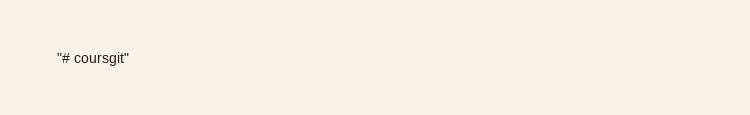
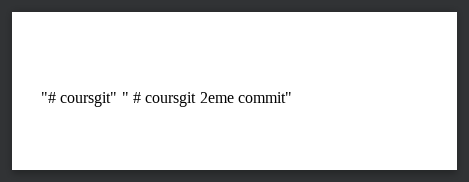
- "# coursgit"
+ "# coursgit" " # coursgit 2eme commit"

